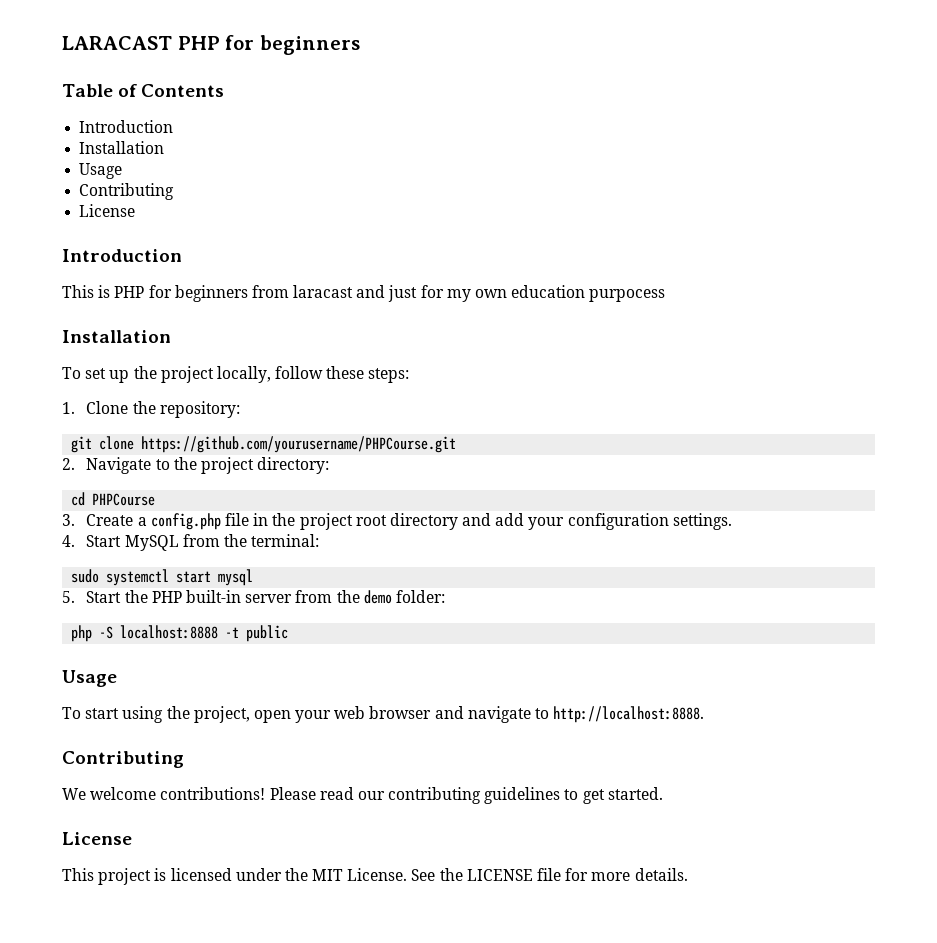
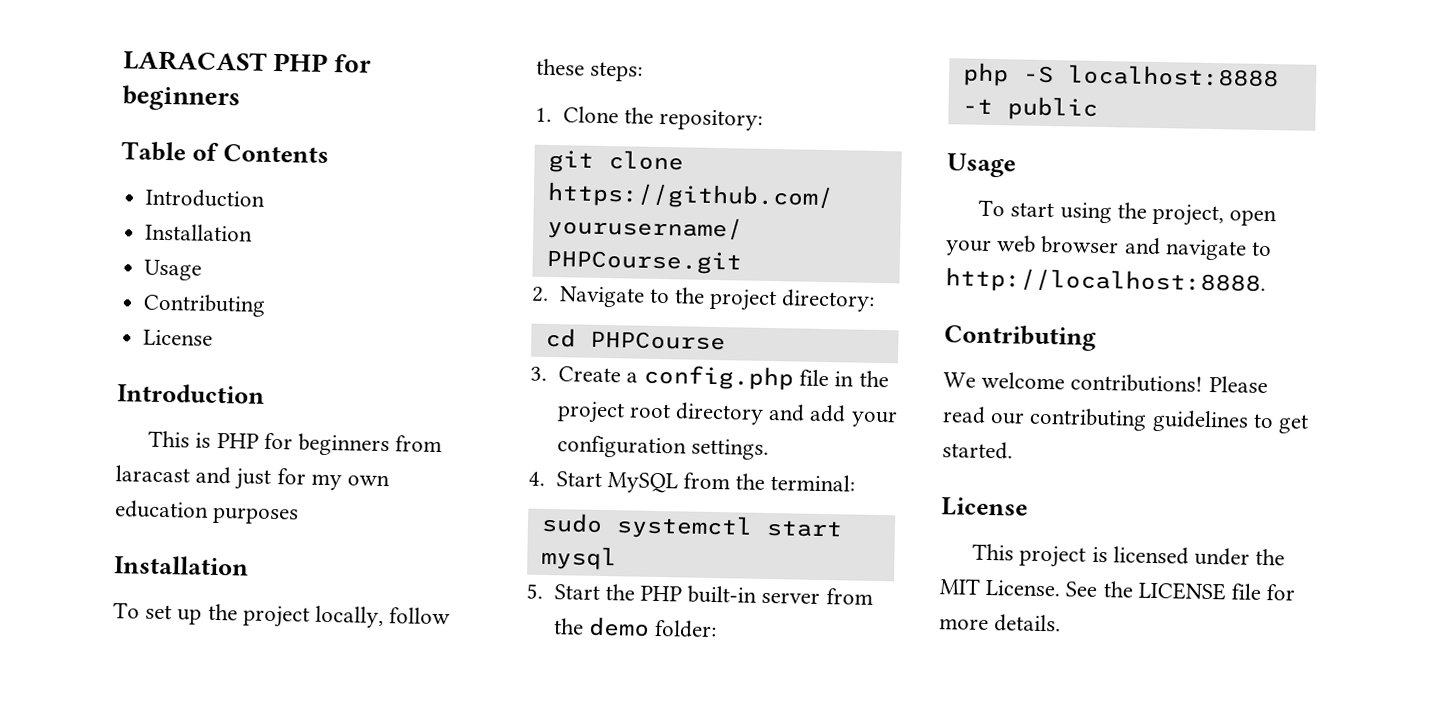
- This is PHP for beginners from laracast and just for my own education purpocess
+ This is PHP for beginners from laracast and just for my own education purposes

